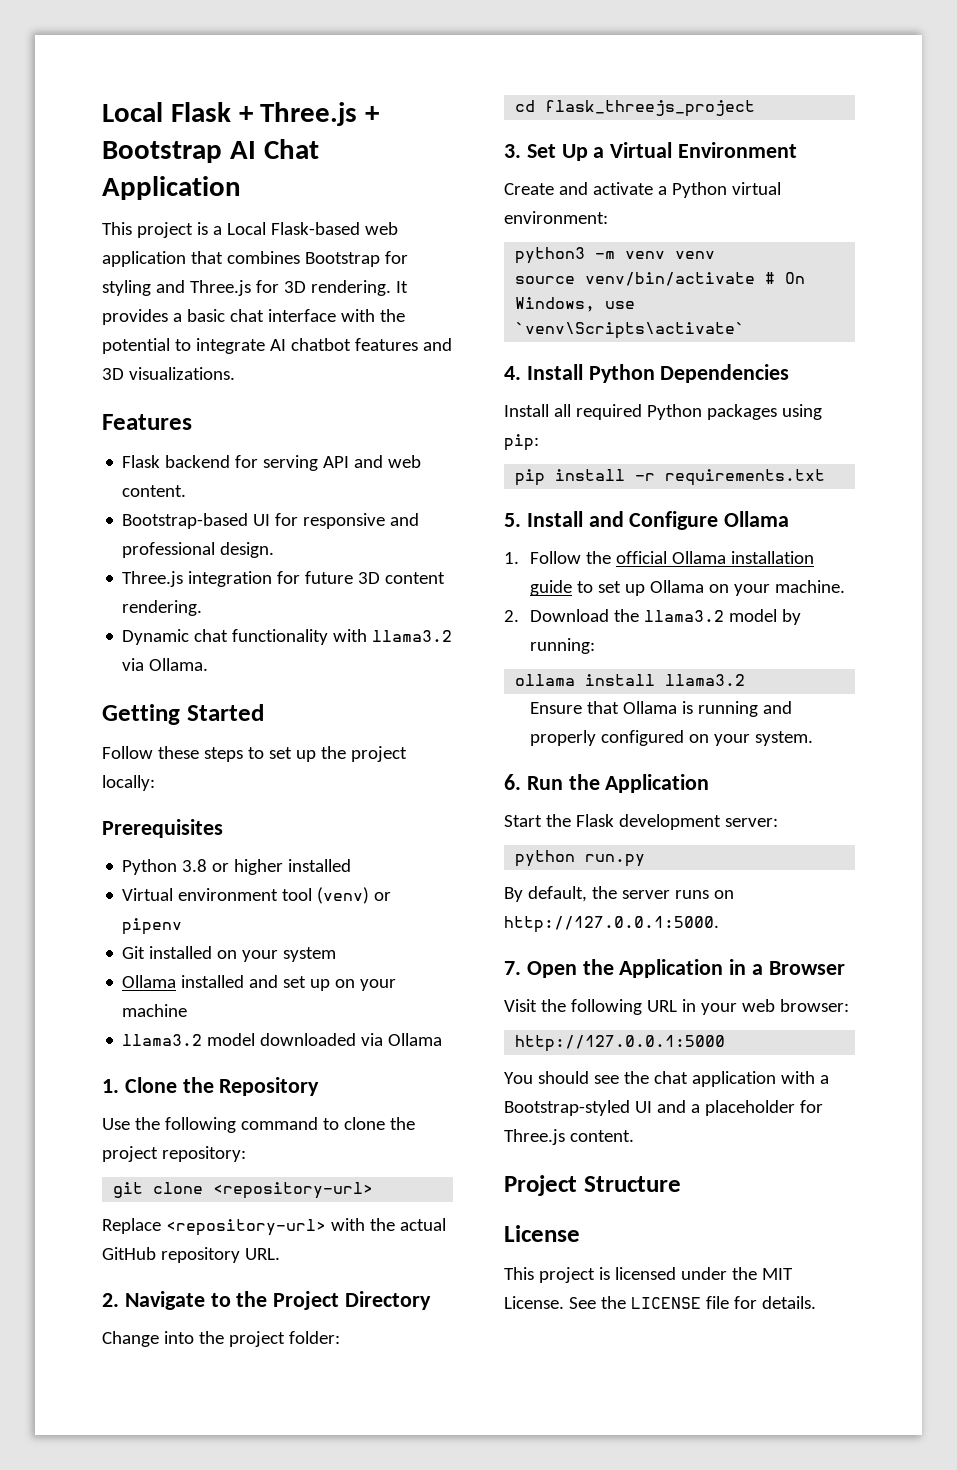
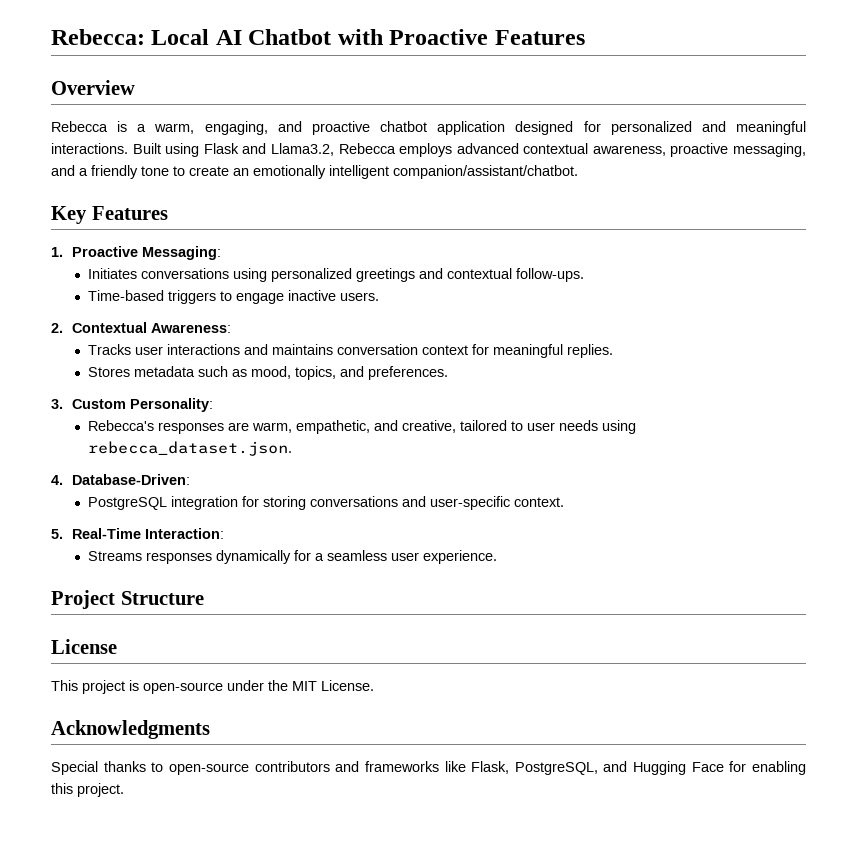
- Local Flask + Three.js + Bootstrap AI Chat Application
- This project is a Local Flask-based web application that combines Bootstrap for styling and Three.js for 3D rendering. It provides a basic chat interface with the potential to integrate AI chatbot features and 3D visualizations.
- Features
- Flask backend for serving API and web content.
- Bootstrap-based UI for responsive and professional design.
- Three.js integration for future 3D content rendering.
- Dynamic chat functionality with llama3.2 via Ollama.
- Getting Started
- Follow these steps to set up the project locally:
- Prerequisites
- Python 3.8 or higher installed
- Virtual environment tool (venv) or pipenv
- Git installed on your system
- Ollama installed and set up on your machine
- llama3.2 model downloaded via Ollama
- 1. Clone the Repository
- Use the following command to clone the project repository:
- git clone <repository-url>
- Replace <repository-url> with the actual GitHub repository URL.
- 2. Navigate to the Project Directory
- Change into the project folder:
- cd flask_threejs_project
- 3. Set Up a Virtual Environment
- Create and activate a Python virtual environment:
- python3 -m venv venv
- source venv/bin/activate # On Windows, use `venv\Scripts\activate`
- 4. Install Python Dependencies
- Install all required Python packages using pip:
- pip install -r requirements.txt
- 5. Install and Configure Ollama
- 1. Follow the official Ollama installation guide to set up Ollama on your machine.
- 2. Download the llama3.2 model by running:
- ollama install llama3.2
- Ensure that Ollama is running and properly configured on your system.
- 6. Run the Application
- Start the Flask development server:
- python run.py
- By default, the server runs on http://127.0.0.1:5000.
- 7. Open the Application in a Browser
- Visit the following URL in your web browser:
- http://127.0.0.1:5000
- You should see the chat application with a Bootstrap-styled UI and a placeholder for Three.js content.
+ Rebecca: Local AI Chatbot with Proactive Features
+ Overview
+ Rebecca is a warm, engaging, and proactive chatbot application designed for personalized and meaningful interactions. Built using Flask and Llama3.2, Rebecca employs advanced contextual awareness, proactive messaging, and a friendly tone to create an emotionally intelligent companion/assistant/chatbot.
+ Key Features
+ 1. Proactive Messaging:
+ Initiates conversations using personalized greetings and contextual follow-ups.
+ Time-based triggers to engage inactive users.
+ 2. Contextual Awareness:
+ Tracks user interactions and maintains conversation context for meaningful replies.
+ Stores metadata such as mood, topics, and preferences.
+ 3. Custom Personality:
+ Rebecca's responses are warm, empathetic, and creative, tailored to user needs using rebecca_dataset.json.
+ 4. Database-Driven:
+ PostgreSQL integration for storing conversations and user-specific context.
+ 5. Real-Time Interaction:
+ Streams responses dynamically for a seamless user experience.
- This project is licensed under the MIT License. See the LICENSE file for details.
+ This project is open-source under the MIT License.
+ Acknowledgments
+ Special thanks to open-source contributors and frameworks like Flask, PostgreSQL, and Hugging Face for enabling this project.

